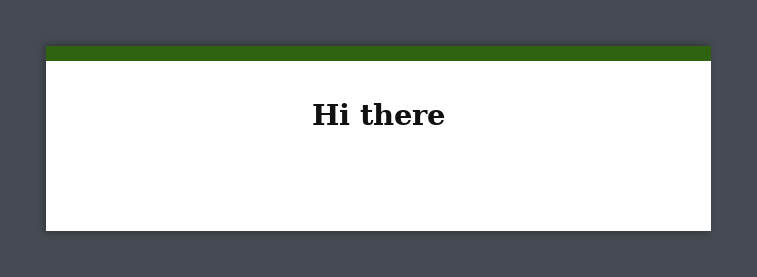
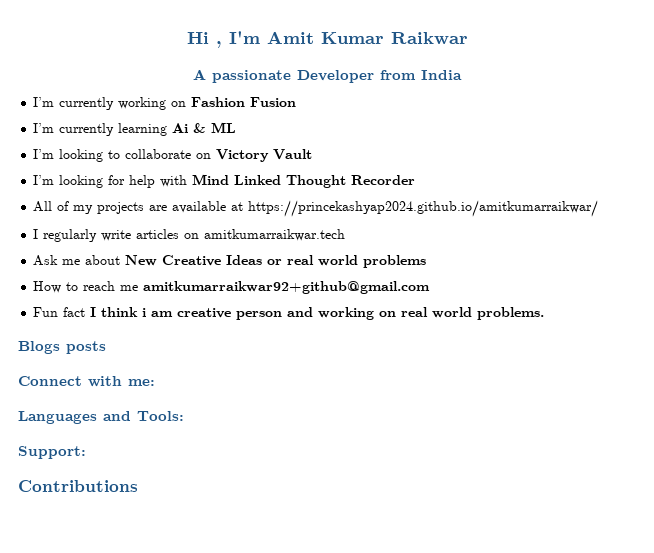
- Hi there
+ Hi , I'm Amit Kumar Raikwar
+ A passionate Developer from India
+ I’m currently working on Fashion Fusion
+ I’m currently learning Ai & ML
+ I’m looking to collaborate on Victory Vault
+ I’m looking for help with Mind Linked Thought Recorder
+ All of my projects are available at https://princekashyap2024.github.io/amitkumarraikwar/
+ I regularly write articles on amitkumarraikwar.tech
+ Ask me about New Creative Ideas or real world problems
+ How to reach me amitkumarraikwar92+github@gmail.com
+ Fun fact I think i am creative person and working on real world problems.
+ Blogs posts
+ Connect with me:
+ Languages and Tools:
+ Support:
+ Contributions

